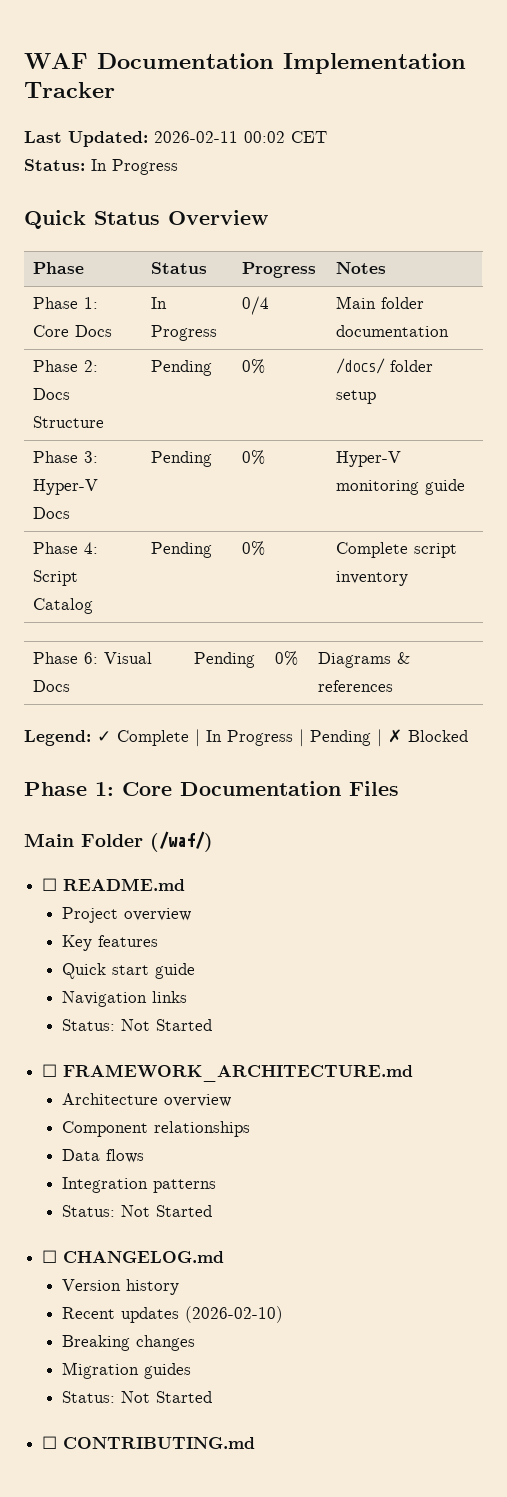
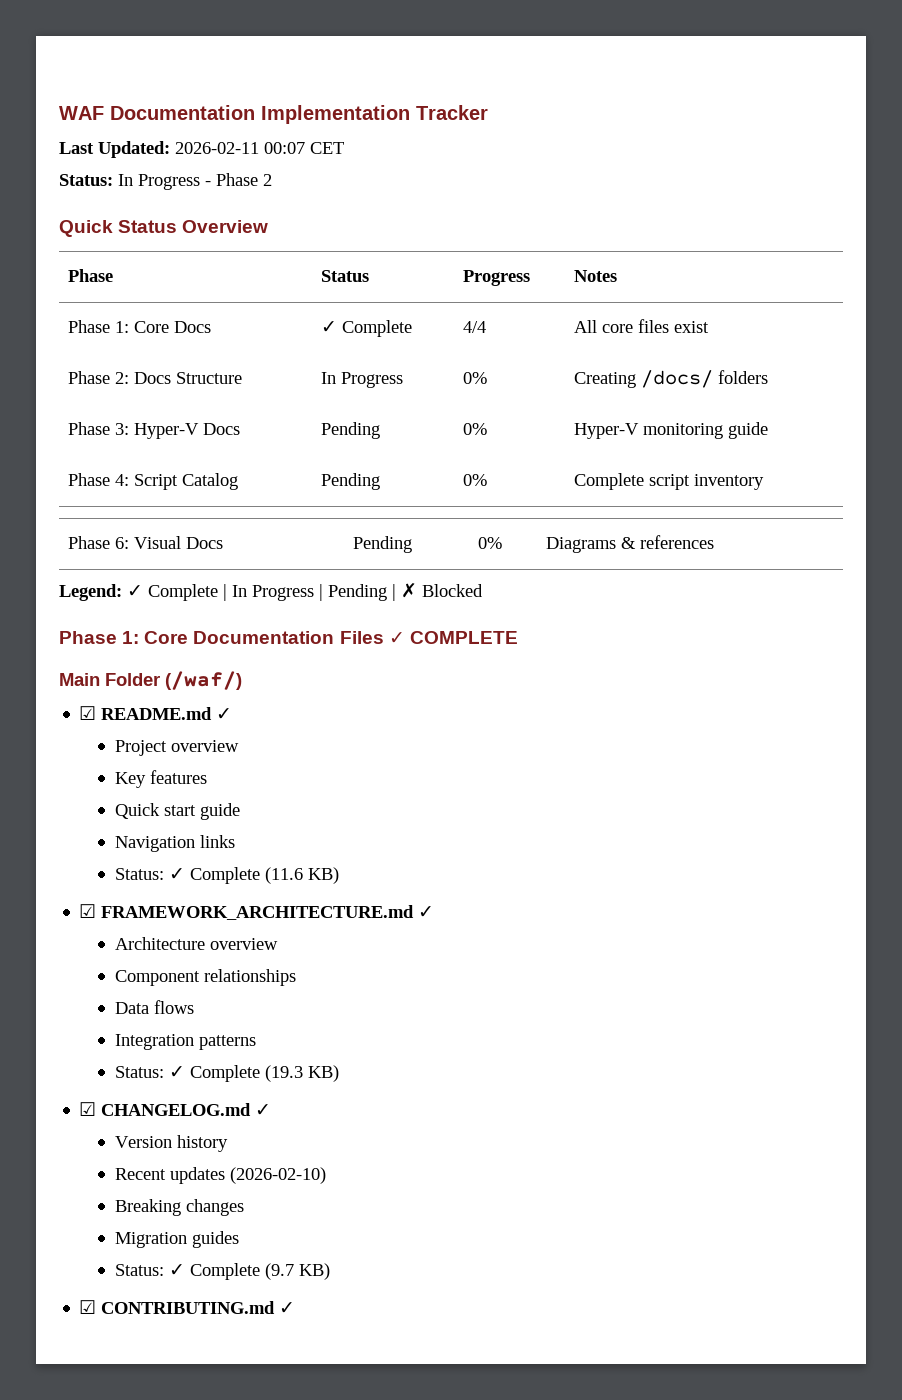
- Last Updated: 2026-02-11 00:02 CET
+ Last Updated: 2026-02-11 00:07 CET
- Status: In Progress
+ Status: In Progress - Phase 2
- Phase 1: Core Docs | In Progress | 0/4 | Main folder documentation
+ Phase 1: Core Docs | ✓ Complete | 4/4 | All core files exist
- Phase 2: Docs Structure | Pending | 0% | /docs/ folder setup
+ Phase 2: Docs Structure | In Progress | 0% | Creating /docs/ folders
- Phase 1: Core Documentation Files
+ Phase 1: Core Documentation Files ✓ COMPLETE
- ☐ README.md
+ ☑ README.md ✓
  Navigation links
- Status: Not Started
- ☐ FRAMEWORK_ARCHITECTURE.md
+ Status: ✓ Complete (11.6 KB)
+ ☑ FRAMEWORK_ARCHITECTURE.md ✓
  Integration patterns
- Status: Not Started
- ☐ CHANGELOG.md
+ Status: ✓ Complete (19.3 KB)
+ ☑ CHANGELOG.md ✓
  Migration guides
- Status: Not Started
- ☐ CONTRIBUTING.md
+ Status: ✓ Complete (9.7 KB)
+ ☑ CONTRIBUTING.md ✓

